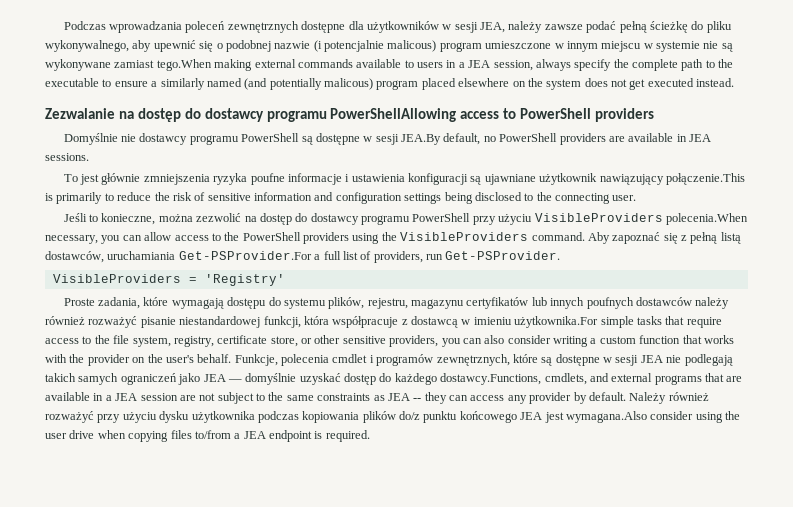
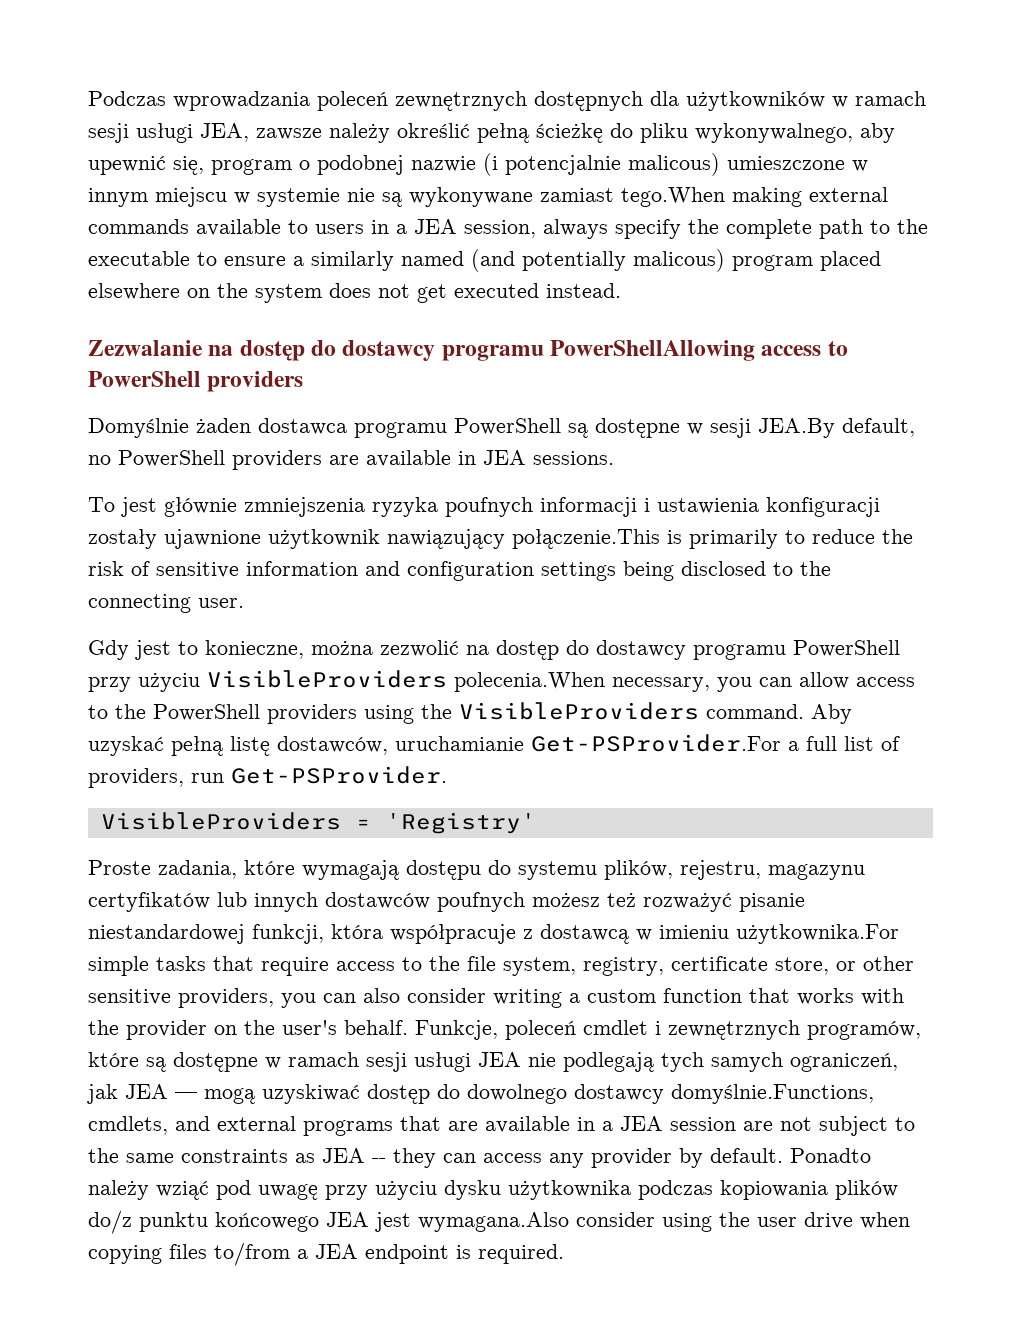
- Podczas wprowadzania poleceń zewnętrznych dostępne dla użytkowników w sesji JEA, należy zawsze podać pełną ścieżkę do pliku wykonywalnego, aby upewnić się o podobnej nazwie (i potencjalnie malicous) program umieszczone w innym miejscu w systemie nie są wykonywane zamiast tego.When making external commands available to users in a JEA session, always specify the complete path to the executable to ensure a similarly named (and potentially malicous) program placed elsewhere on the system does not get executed instead.
+ Podczas wprowadzania poleceń zewnętrznych dostępnych dla użytkowników w ramach sesji usługi JEA, zawsze należy określić pełną ścieżkę do pliku wykonywalnego, aby upewnić się, program o podobnej nazwie (i potencjalnie malicous) umieszczone w innym miejscu w systemie nie są wykonywane zamiast tego.When making external commands available to users in a JEA session, always specify the complete path to the executable to ensure a similarly named (and potentially malicous) program placed elsewhere on the system does not get executed instead.
- Domyślnie nie dostawcy programu PowerShell są dostępne w sesji JEA.By default, no PowerShell providers are available in JEA sessions.
+ Domyślnie żaden dostawca programu PowerShell są dostępne w sesji JEA.By default, no PowerShell providers are available in JEA sessions.
- To jest głównie zmniejszenia ryzyka poufne informacje i ustawienia konfiguracji są ujawniane użytkownik nawiązujący połączenie.This is primarily to reduce the risk of sensitive information and configuration settings being disclosed to the connecting user.
+ To jest głównie zmniejszenia ryzyka poufnych informacji i ustawienia konfiguracji zostały ujawnione użytkownik nawiązujący połączenie.This is primarily to reduce the risk of sensitive information and configuration settings being disclosed to the connecting user.
- Jeśli to konieczne, można zezwolić na dostęp do dostawcy programu PowerShell przy użyciu VisibleProviders polecenia.When necessary, you can allow access to the PowerShell providers using the VisibleProviders command.
+ Gdy jest to konieczne, można zezwolić na dostęp do dostawcy programu PowerShell przy użyciu VisibleProviders polecenia.When necessary, you can allow access to the PowerShell providers using the VisibleProviders command.
- Aby zapoznać się z pełną listą dostawców, uruchamiania Get-PSProvider.For a full list of providers, run Get-PSProvider.
+ Aby uzyskać pełną listę dostawców, uruchamianie Get-PSProvider.For a full list of providers, run Get-PSProvider.
- Proste zadania, które wymagają dostępu do systemu plików, rejestru, magazynu certyfikatów lub innych poufnych dostawców należy również rozważyć pisanie niestandardowej funkcji, która współpracuje z dostawcą w imieniu użytkownika.For simple tasks that require access to the file system, registry, certificate store, or other sensitive providers, you can also consider writing a custom function that works with the provider on the user's behalf.
+ Proste zadania, które wymagają dostępu do systemu plików, rejestru, magazynu certyfikatów lub innych dostawców poufnych możesz też rozważyć pisanie niestandardowej funkcji, która współpracuje z dostawcą w imieniu użytkownika.For simple tasks that require access to the file system, registry, certificate store, or other sensitive providers, you can also consider writing a custom function that works with the provider on the user's behalf.
- Funkcje, polecenia cmdlet i programów zewnętrznych, które są dostępne w sesji JEA nie podlegają takich samych ograniczeń jako JEA — domyślnie uzyskać dostęp do każdego dostawcy.Functions, cmdlets, and external programs that are available in a JEA session are not subject to the same constraints as JEA -- they can access any provider by default.
+ Funkcje, poleceń cmdlet i zewnętrznych programów, które są dostępne w ramach sesji usługi JEA nie podlegają tych samych ograniczeń, jak JEA — mogą uzyskiwać dostęp do dowolnego dostawcy domyślnie.Functions, cmdlets, and external programs that are available in a JEA session are not subject to the same constraints as JEA -- they can access any provider by default.
- Należy również rozważyć przy użyciu dysku użytkownika podczas kopiowania plików do/z punktu końcowego JEA jest wymagana.Also consider using the user drive when copying files to/from a JEA endpoint is required.
+ Ponadto należy wziąć pod uwagę przy użyciu dysku użytkownika podczas kopiowania plików do/z punktu końcowego JEA jest wymagana.Also consider using the user drive when copying files to/from a JEA endpoint is required.

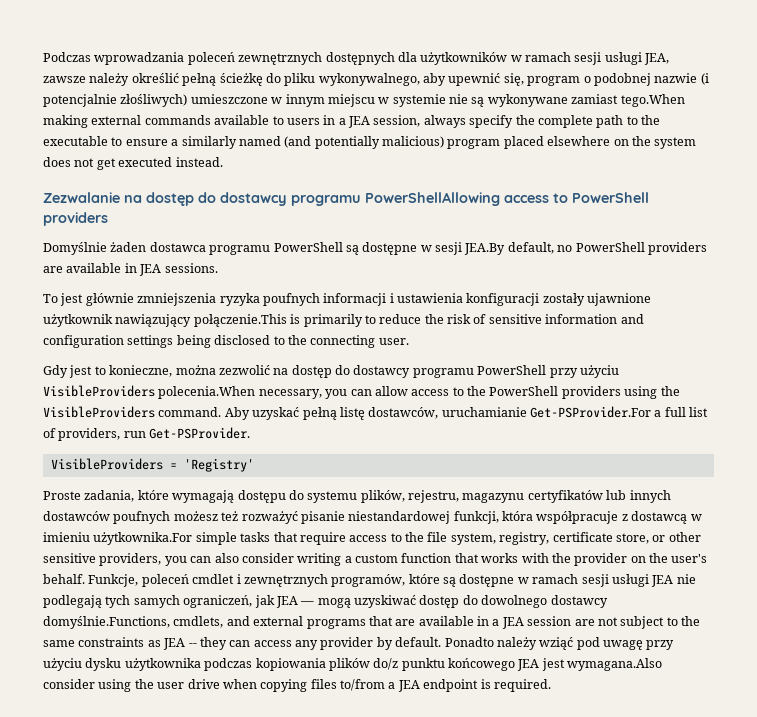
- Podczas wprowadzania poleceń zewnętrznych dostępnych dla użytkowników w ramach sesji usługi JEA, zawsze należy określić pełną ścieżkę do pliku wykonywalnego, aby upewnić się, program o podobnej nazwie (i potencjalnie malicous) umieszczone w innym miejscu w systemie nie są wykonywane zamiast tego.When making external commands available to users in a JEA session, always specify the complete path to the executable to ensure a similarly named (and potentially malicous) program placed elsewhere on the system does not get executed instead.
+ Podczas wprowadzania poleceń zewnętrznych dostępnych dla użytkowników w ramach sesji usługi JEA, zawsze należy określić pełną ścieżkę do pliku wykonywalnego, aby upewnić się, program o podobnej nazwie (i potencjalnie złośliwych) umieszczone w innym miejscu w systemie nie są wykonywane zamiast tego.When making external commands available to users in a JEA session, always specify the complete path to the executable to ensure a similarly named (and potentially malicious) program placed elsewhere on the system does not get executed instead.

